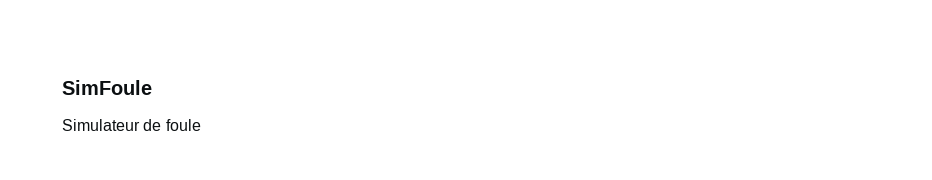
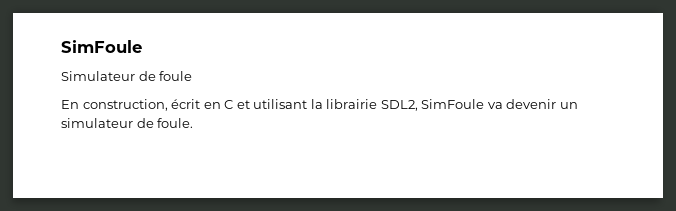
+ En construction, écrit en C et utilisant la librairie SDL2, SimFoule va devenir un simulateur de foule.

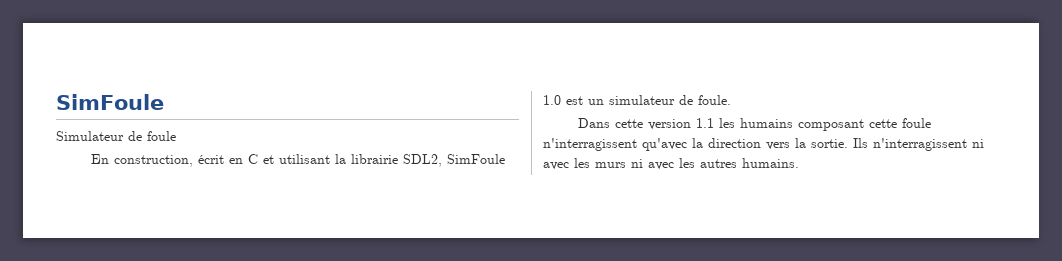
- En construction, écrit en C et utilisant la librairie SDL2, SimFoule va devenir un simulateur de foule.
+ En construction, écrit en C et utilisant la librairie SDL2, SimFoule 1.0 est un simulateur de foule.
+ Dans cette version 1.1 les humains composant cette foule n'interragissent qu'avec la direction vers la sortie. Ils n'interragissent ni avec les murs ni avec les autres humains.

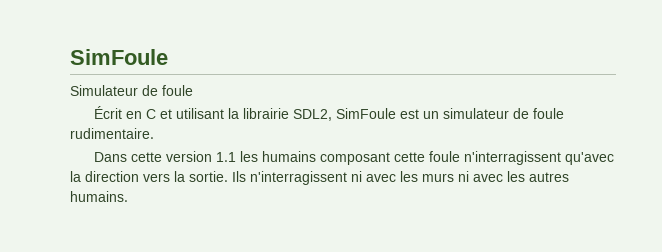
- En construction, écrit en C et utilisant la librairie SDL2, SimFoule 1.0 est un simulateur de foule.
+ Écrit en C et utilisant la librairie SDL2, SimFoule est un simulateur de foule rudimentaire.

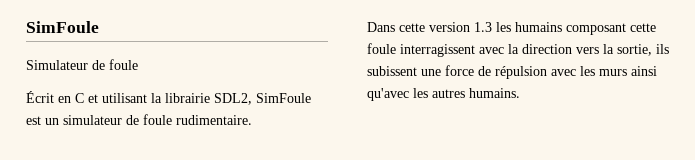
- Dans cette version 1.1 les humains composant cette foule n'interragissent qu'avec la direction vers la sortie. Ils n'interragissent ni avec les murs ni avec les autres humains.
+ Dans cette version 1.3 les humains composant cette foule interragissent avec la direction vers la sortie, ils subissent une force de répulsion avec les murs ainsi qu'avec les autres humains.

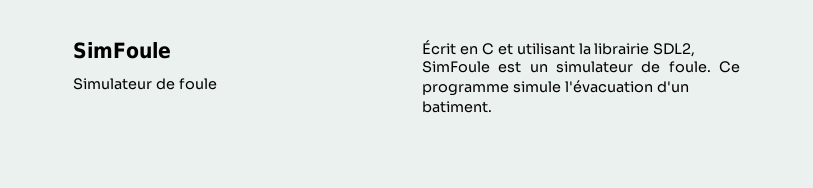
- Écrit en C et utilisant la librairie SDL2, SimFoule est un simulateur de foule rudimentaire.
- Dans cette version 1.3 les humains composant cette foule interragissent avec la direction vers la sortie, ils subissent une force de répulsion avec les murs ainsi qu'avec les autres humains.
+ Écrit en C et utilisant la librairie SDL2, SimFoule est un simulateur de foule. Ce programme simule l'évacuation d'un batiment.

